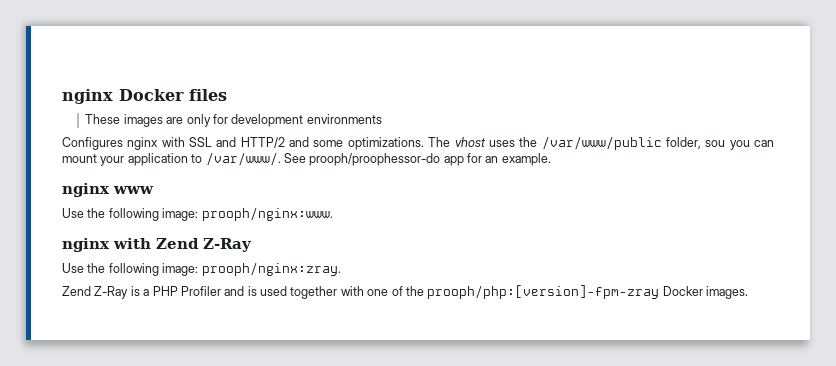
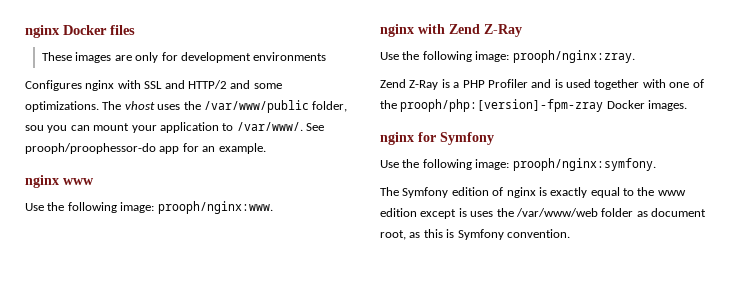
+ nginx for Symfony
+ Use the following image: prooph/nginx:symfony.
+ The Symfony edition of nginx is exactly equal to the www edition except is uses the /var/www/web folder as document root, as this is Symfony convention.

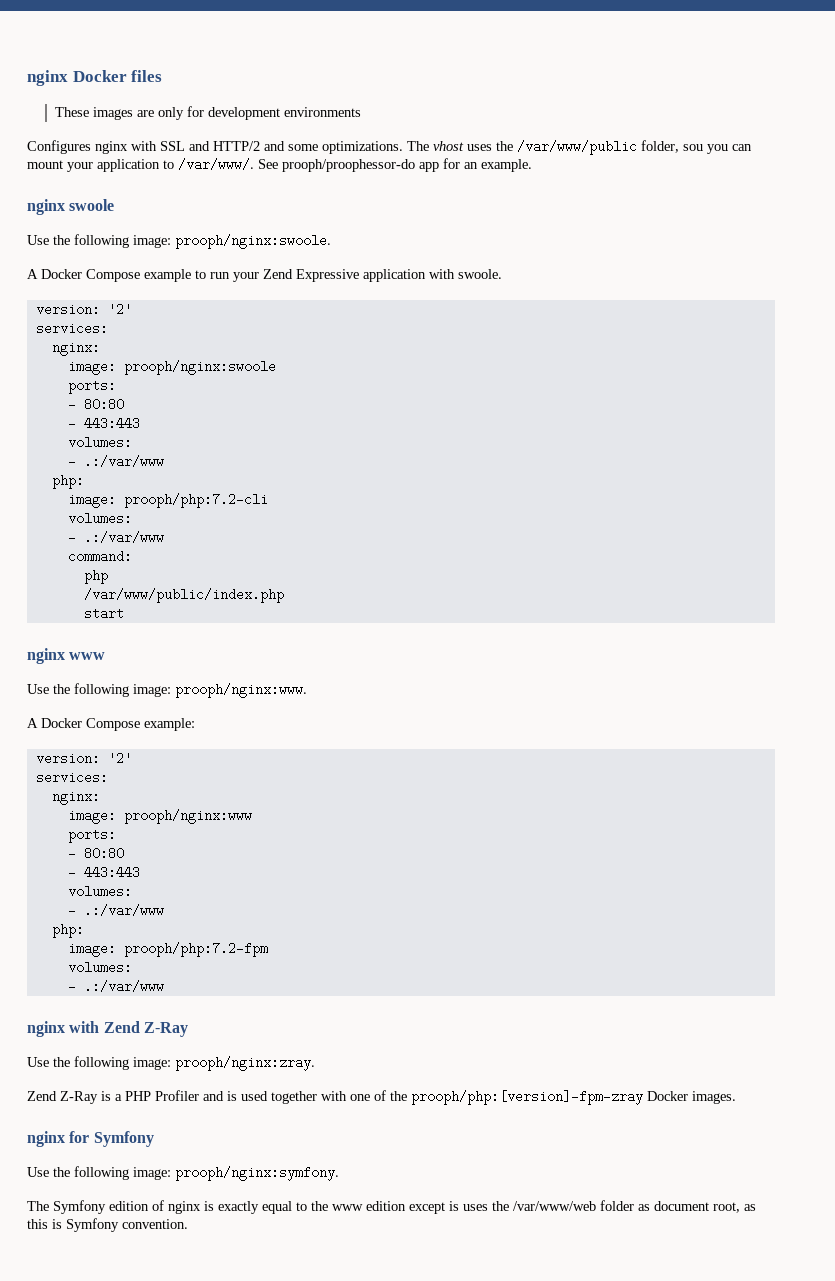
+ nginx swoole
+ Use the following image: prooph/nginx:swoole.
+ A Docker Compose example to run your Zend Expressive application with swoole.
+ version: '2'
+ services:
+ nginx:
+ image: prooph/nginx:swoole
+ ports:
+ - 80:80
+ - 443:443
+ volumes:
+ - .:/var/www
+ php:
+ image: prooph/php:7.2-cli
+ volumes:
+ - .:/var/www
+ command:
+ php
+ /var/www/public/index.php
+ start
+ A Docker Compose example:
+ version: '2'
+ services:
+ nginx:
+ image: prooph/nginx:www
+ ports:
+ - 80:80
+ - 443:443
+ volumes:
+ - .:/var/www
+ php:
+ image: prooph/php:7.2-fpm
+ volumes:
+ - .:/var/www

